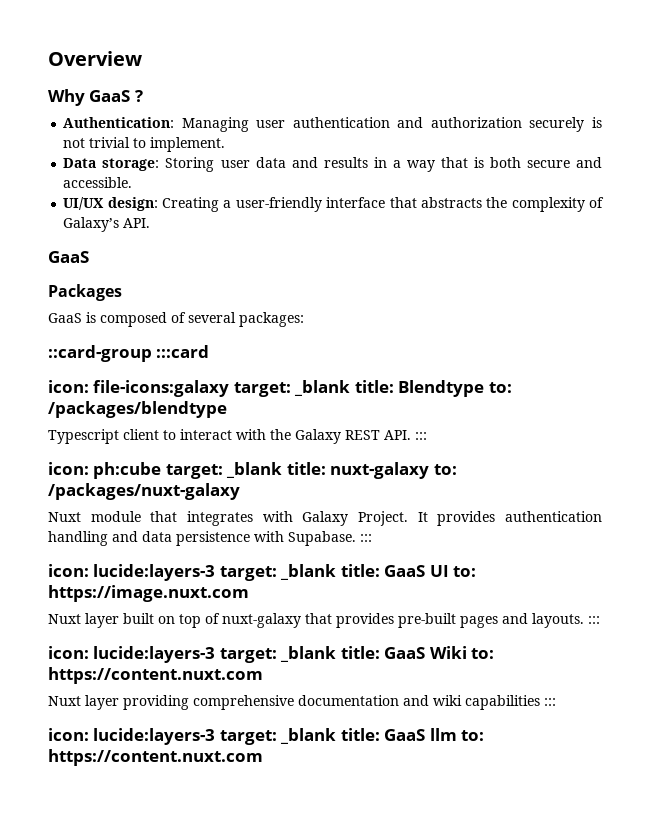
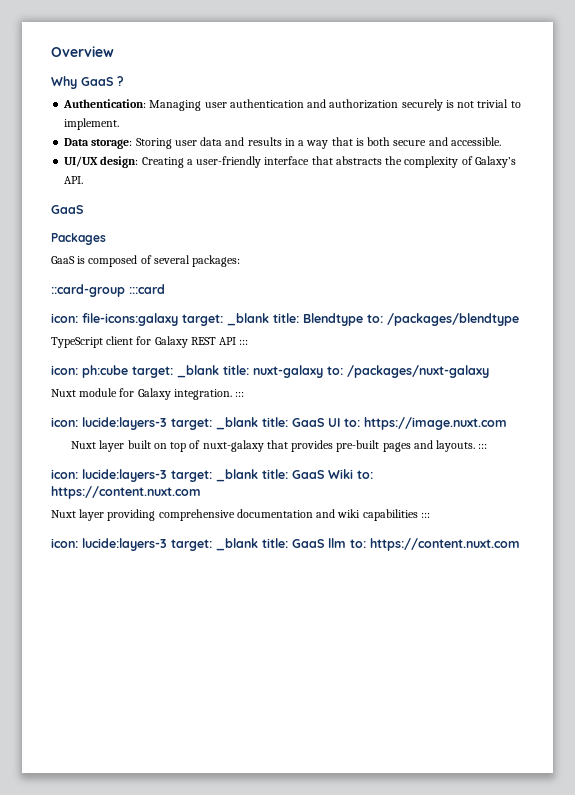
- Typescript client to interact with the Galaxy REST API. :::
+ TypeScript client for Galaxy REST API :::
- Nuxt module that integrates with Galaxy Project. It provides authentication handling and data persistence with Supabase. :::
+ Nuxt module for Galaxy integration. :::

